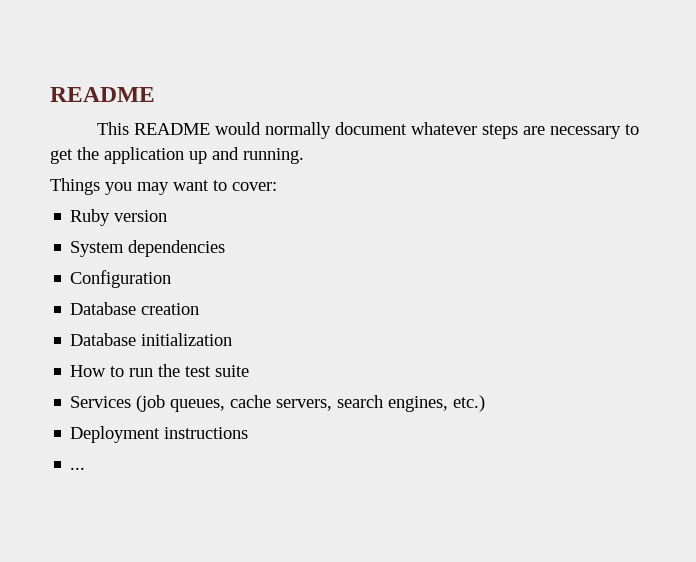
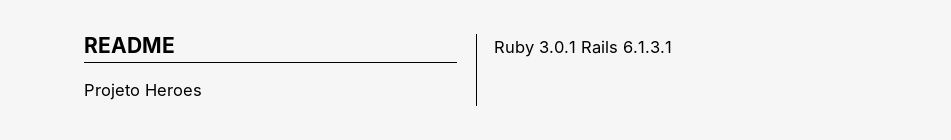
- This README would normally document whatever steps are necessary to get the application up and running.
- Things you may want to cover:
- Ruby version
- System dependencies
- Configuration
- Database creation
- Database initialization
- How to run the test suite
- Services (job queues, cache servers, search engines, etc.)
- Deployment instructions
- ...
+ Projeto Heroes
+ Ruby 3.0.1 Rails 6.1.3.1

